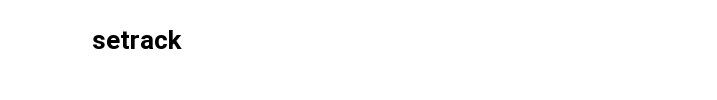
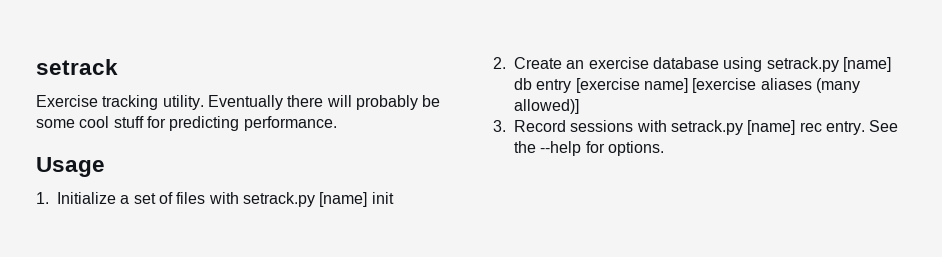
+ Exercise tracking utility. Eventually there will probably be some cool stuff for predicting performance.
+ Usage
+ 1. Initialize a set of files with setrack.py [name] init
+ 2. Create an exercise database using setrack.py [name] db entry [exercise name] [exercise aliases (many allowed)]
+ 3. Record sessions with setrack.py [name] rec entry. See the --help for options.

